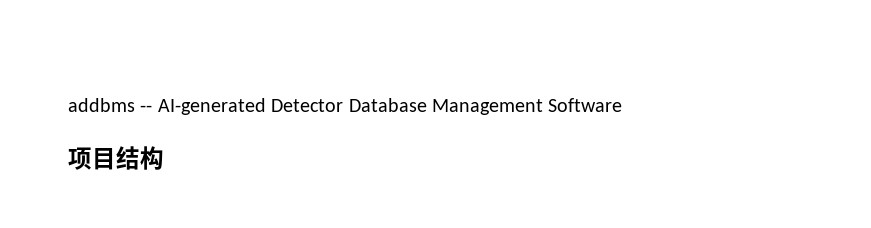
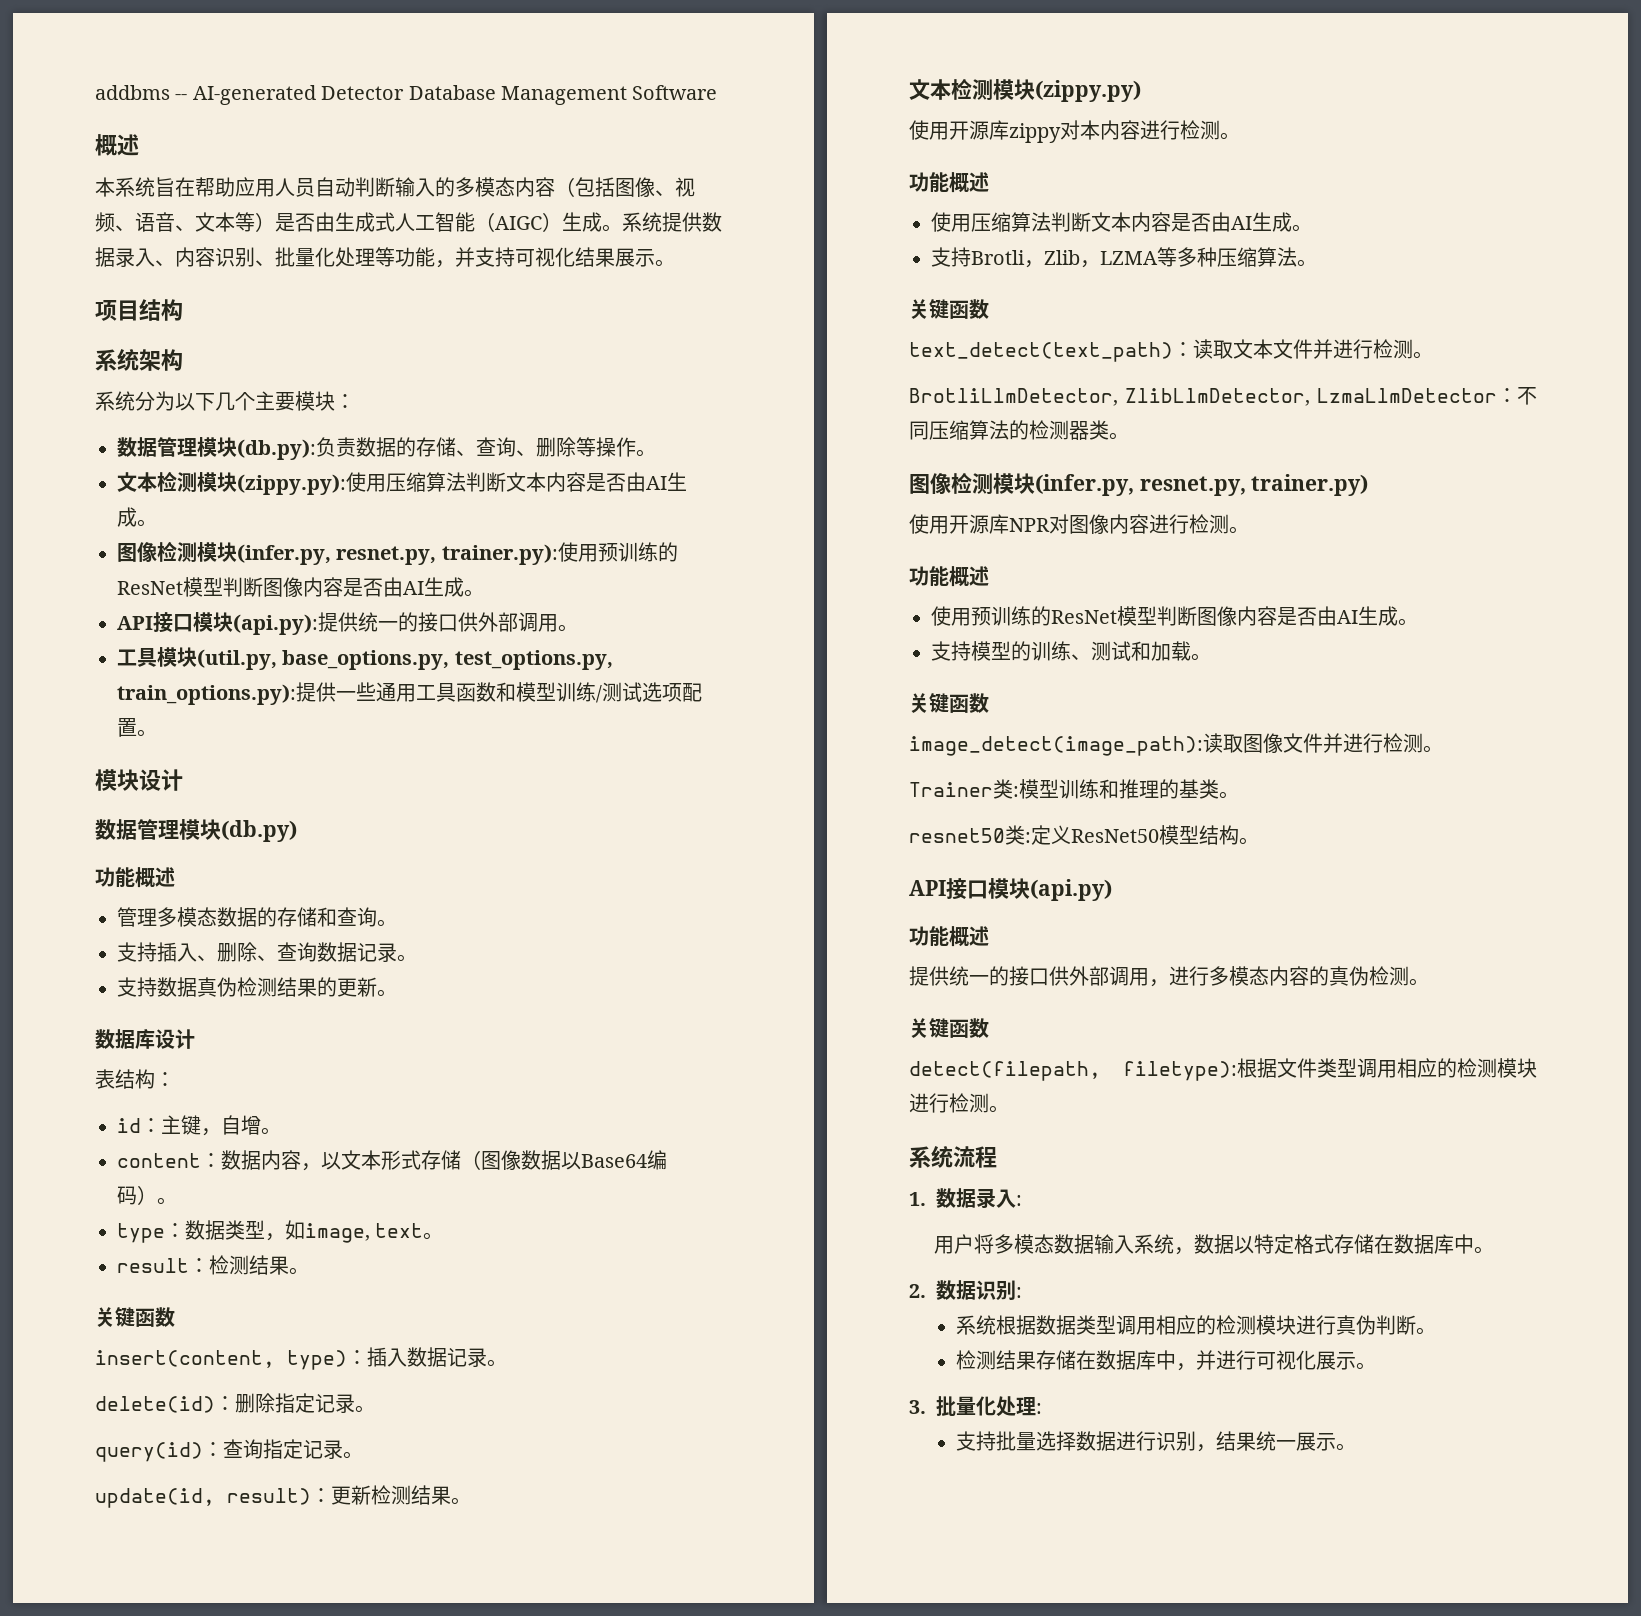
  addbms -- AI-generated Detector Database Management Software
+ 概述
+ 本系统旨在帮助应用人员自动判断输入的多模态内容（包括图像、视频、语音、文本等）是否由生成式人工智能（AIGC）生成。系统提供数据录入、内容识别、批量化处理等功能，并支持可视化结果展示。
  项目结构
+ 系统架构
+ 系统分为以下几个主要模块：
+ 数据管理模块(db.py):负责数据的存储、查询、删除等操作。
+ 文本检测模块(zippy.py):使用压缩算法判断文本内容是否由AI生成。
+ 图像检测模块(infer.py, resnet.py, trainer.py):使用预训练的ResNet模型判断图像内容是否由AI生成。
+ API接口模块(api.py):提供统一的接口供外部调用。
+ 工具模块(util.py, base_options.py, test_options.py, train_options.py):提供一些通用工具函数和模型训练/测试选项配置。
+ 模块设计
+ 数据管理模块(db.py)
+ 功能概述
+ 管理多模态数据的存储和查询。
+ 支持插入、删除、查询数据记录。
+ 支持数据真伪检测结果的更新。
+ 数据库设计
+ 表结构：
+ id：主键，自增。
+ content：数据内容，以文本形式存储（图像数据以Base64编码）。
+ type：数据类型，如image, text。
+ result：检测结果。
+ 关键函数
+ insert(content, type)：插入数据记录。
+ delete(id)：删除指定记录。
+ query(id)：查询指定记录。
+ update(id, result)：更新检测结果。
+ 文本检测模块(zippy.py)
+ 使用开源库zippy对本内容进行检测。
+ 功能概述
+ 使用压缩算法判断文本内容是否由AI生成。
+ 支持Brotli，Zlib，LZMA等多种压缩算法。
+ 关键函数
+ text_detect(text_path)：读取文本文件并进行检测。
+ BrotliLlmDetector, ZlibLlmDetector, LzmaLlmDetector：不同压缩算法的检测器类。
+ 图像检测模块(infer.py, resnet.py, trainer.py)
+ 使用开源库NPR对图像内容进行检测。
+ 功能概述
+ 使用预训练的ResNet模型判断图像内容是否由AI生成。
+ 支持模型的训练、测试和加载。
+ 关键函数
+ image_detect(image_path):读取图像文件并进行检测。
+ Trainer类:模型训练和推理的基类。
+ resnet50类:定义ResNet50模型结构。
+ API接口模块(api.py)
+ 功能概述
+ 提供统一的接口供外部调用，进行多模态内容的真伪检测。
+ 关键函数
+ detect(filepath, filetype):根据文件类型调用相应的检测模块进行检测。
+ 系统流程
+ 1.数据录入:
+ 用户将多模态数据输入系统，数据以特定格式存储在数据库中。
+ 2.数据识别:
+ 系统根据数据类型调用相应的检测模块进行真伪判断。
+ 检测结果存储在数据库中，并进行可视化展示。
+ 3.批量化处理:
+ 支持批量选择数据进行识别，结果统一展示。

